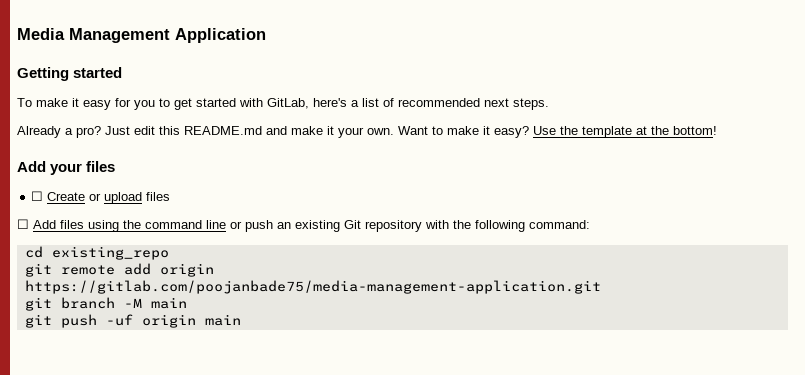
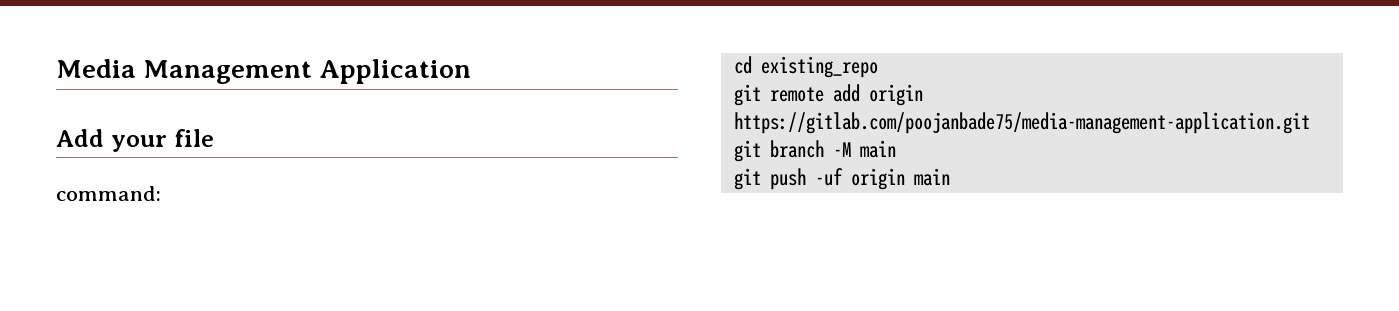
- Getting started
- To make it easy for you to get started with GitLab, here's a list of recommended next steps.
- Already a pro? Just edit this README.md and make it your own. Want to make it easy? Use the template at the bottom!
- Add your files
- ☐ Create or upload files
- ☐ Add files using the command line or push an existing Git repository with the following command:
+ Add your file
+ command:

